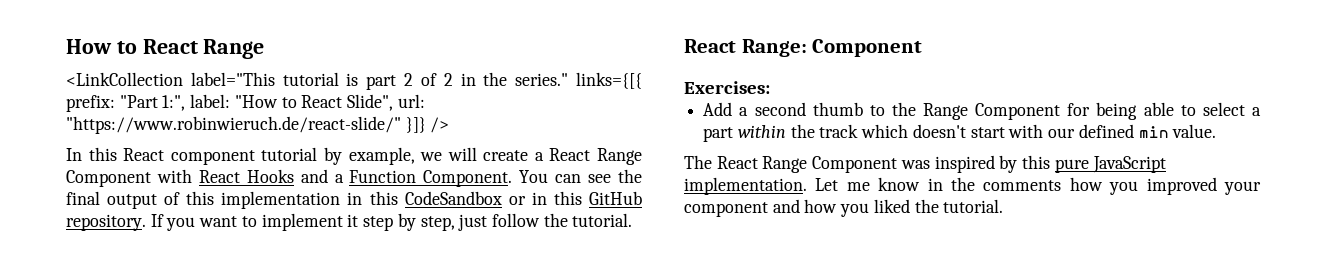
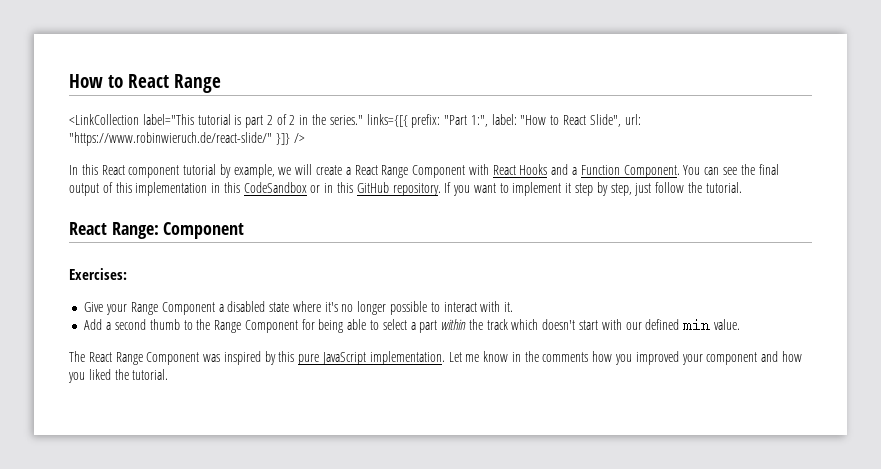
+ Give your Range Component a disabled state where it's no longer possible to interact with it.

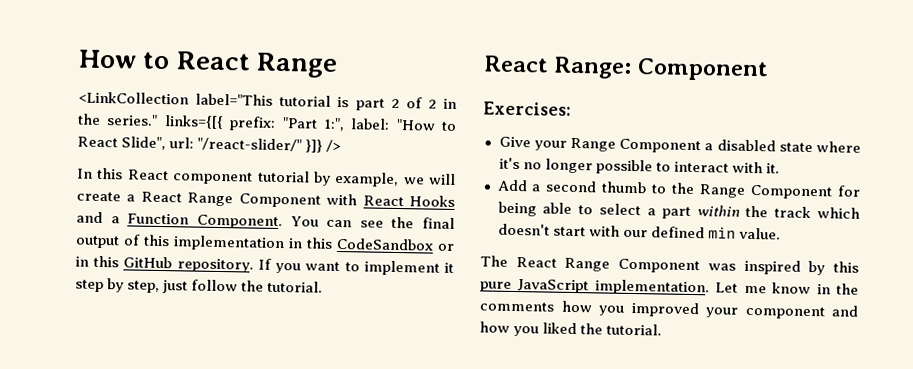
- <LinkCollection label="This tutorial is part 2 of 2 in the series." links={[{ prefix: "Part 1:", label: "How to React Slide", url: "https://www.robinwieruch.de/react-slide/" }]} />
+ <LinkCollection label="This tutorial is part 2 of 2 in the series." links={[{ prefix: "Part 1:", label: "How to React Slide", url: "/react-slider/" }]} />

